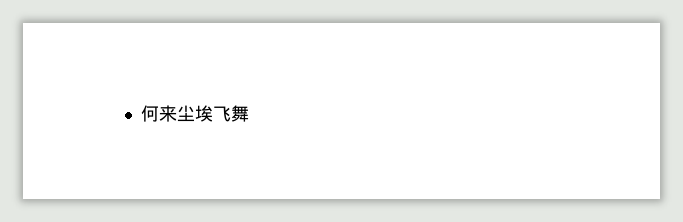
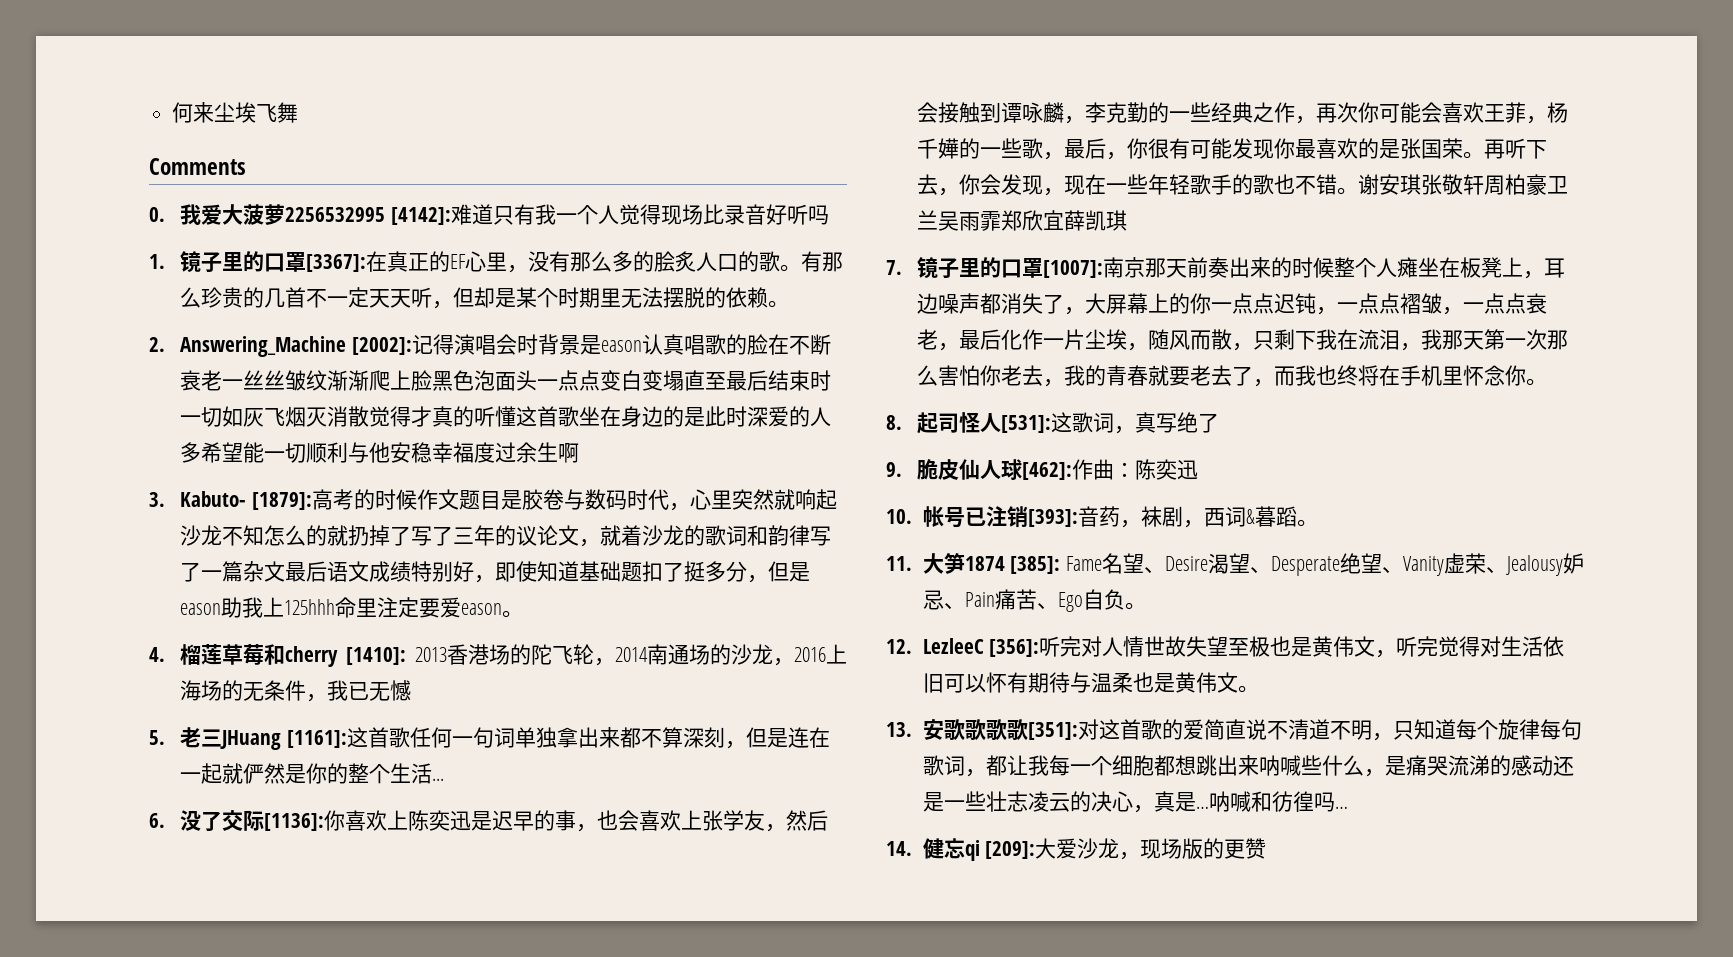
+ Comments
+ 0.我爱大菠萝2256532995 [4142]:难道只有我一个人觉得现场比录音好听吗
+ 1.镜子里的口罩[3367]:在真正的EF心里，没有那么多的脍炙人口的歌。有那么珍贵的几首不一定天天听，但却是某个时期里无法摆脱的依赖。
+ 2. Answering_Machine [2002]:记得演唱会时背景是eason认真唱歌的脸在不断衰老一丝丝皱纹渐渐爬上脸黑色泡面头一点点变白变塌直至最后结束时一切如灰飞烟灭消散觉得才真的听懂这首歌坐在身边的是此时深爱的人多希望能一切顺利与他安稳幸福度过余生啊
+ 3. Kabuto- [1879]:高考的时候作文题目是胶卷与数码时代，心里突然就响起沙龙不知怎么的就扔掉了写了三年的议论文，就着沙龙的歌词和韵律写了一篇杂文最后语文成绩特别好，即使知道基础题扣了挺多分，但是eason助我上125hhh命里注定要爱eason。
+ 4.榴莲草莓和cherry [1410]: 2013香港场的陀飞轮，2014南通场的沙龙，2016上海场的无条件，我已无憾
+ 5.老三JHuang [1161]:这首歌任何一句词单独拿出来都不算深刻，但是连在一起就俨然是你的整个生活...
+ 6.没了交际[1136]:你喜欢上陈奕迅是迟早的事，也会喜欢上张学友，然后会接触到谭咏麟，李克勤的一些经典之作，再次你可能会喜欢王菲，杨千嬅的一些歌，最后，你很有可能发现你最喜欢的是张国荣。再听下去，你会发现，现在一些年轻歌手的歌也不错。谢安琪张敬轩周柏豪卫兰吴雨霏郑欣宜薛凯琪
+ 7.镜子里的口罩[1007]:南京那天前奏出来的时候整个人瘫坐在板凳上，耳边噪声都消失了，大屏幕上的你一点点迟钝，一点点褶皱，一点点衰老，最后化作一片尘埃，随风而散，只剩下我在流泪，我那天第一次那么害怕你老去，我的青春就要老去了，而我也终将在手机里怀念你。
+ 8.起司怪人[531]:这歌词，真写绝了
+ 9.脆皮仙人球[462]:作曲：陈奕迅
+ 10.帐号已注销[393]:音药，袜剧，西词&暮蹈。
+ 11.大笋1874 [385]: Fame名望、Desire渴望、Desperate绝望、Vanity虚荣、Jealousy妒忌、Pain痛苦、Ego自负。
+ 12. LezleeC [356]:听完对人情世故失望至极也是黄伟文，听完觉得对生活依旧可以怀有期待与温柔也是黄伟文。
+ 13.安歌歌歌歌[351]:对这首歌的爱简直说不清道不明，只知道每个旋律每句歌词，都让我每一个细胞都想跳出来呐喊些什么，是痛哭流涕的感动还是一些壮志凌云的决心，真是…呐喊和彷徨吗…
+ 14.健忘qi [209]:大爱沙龙，现场版的更赞

